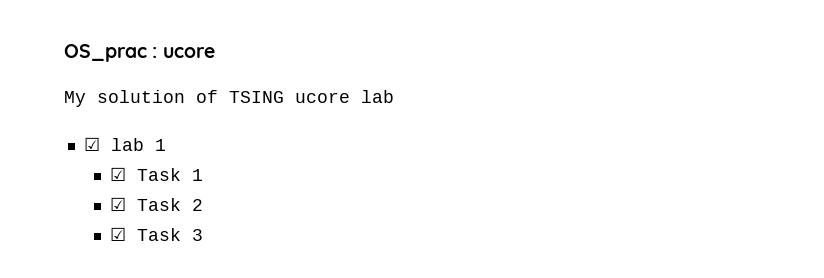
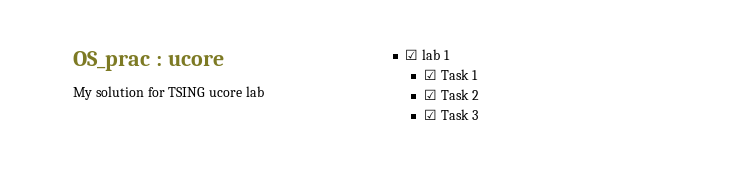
- My solution of TSING ucore lab
+ My solution for TSING ucore lab

